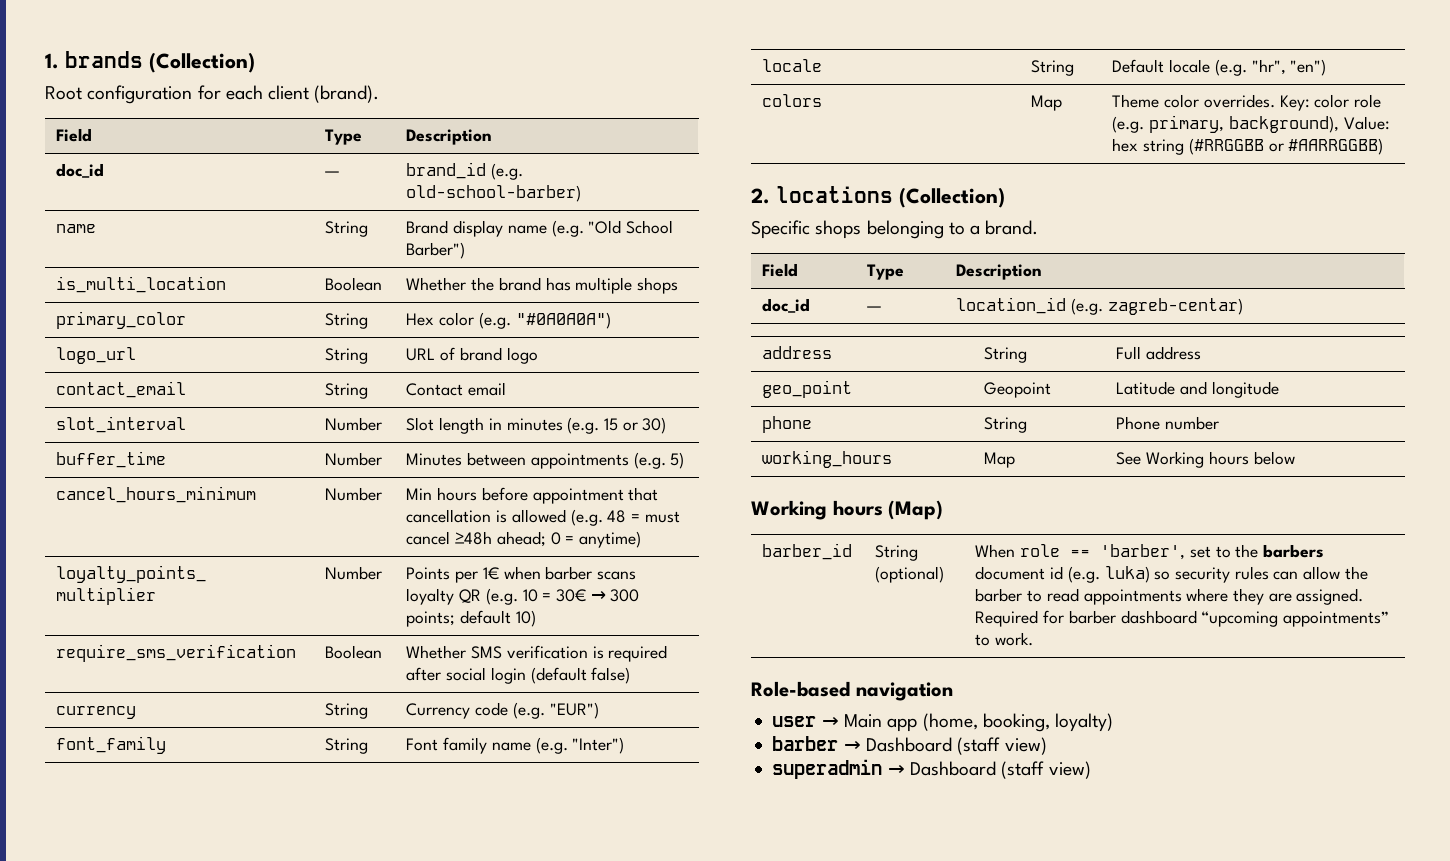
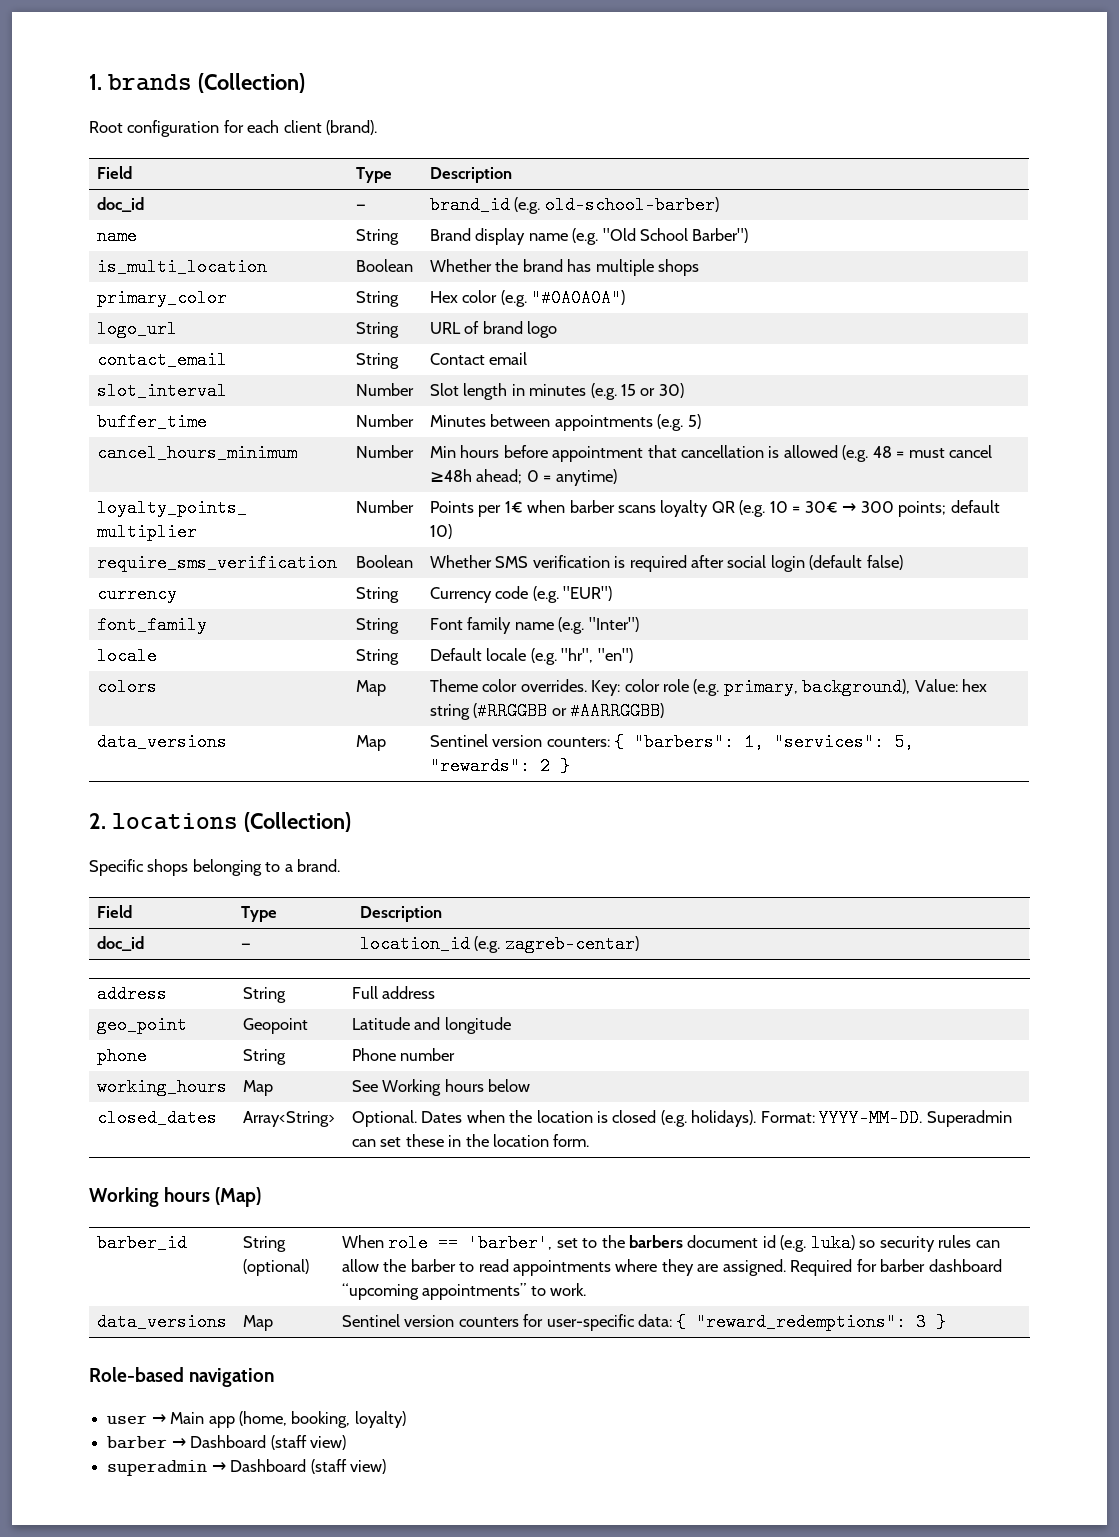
+ data_versions | Map | Sentinel version counters: { "barbers": 1, "services": 5, "rewards": 2 }
+ closed_dates | Array<String> | Optional. Dates when the location is closed (e.g. holidays). Format: YYYY-MM-DD. Superadmin can set these in the location form.
+ data_versions | Map | Sentinel version counters for user-specific data: { "reward_redemptions": 3 }

